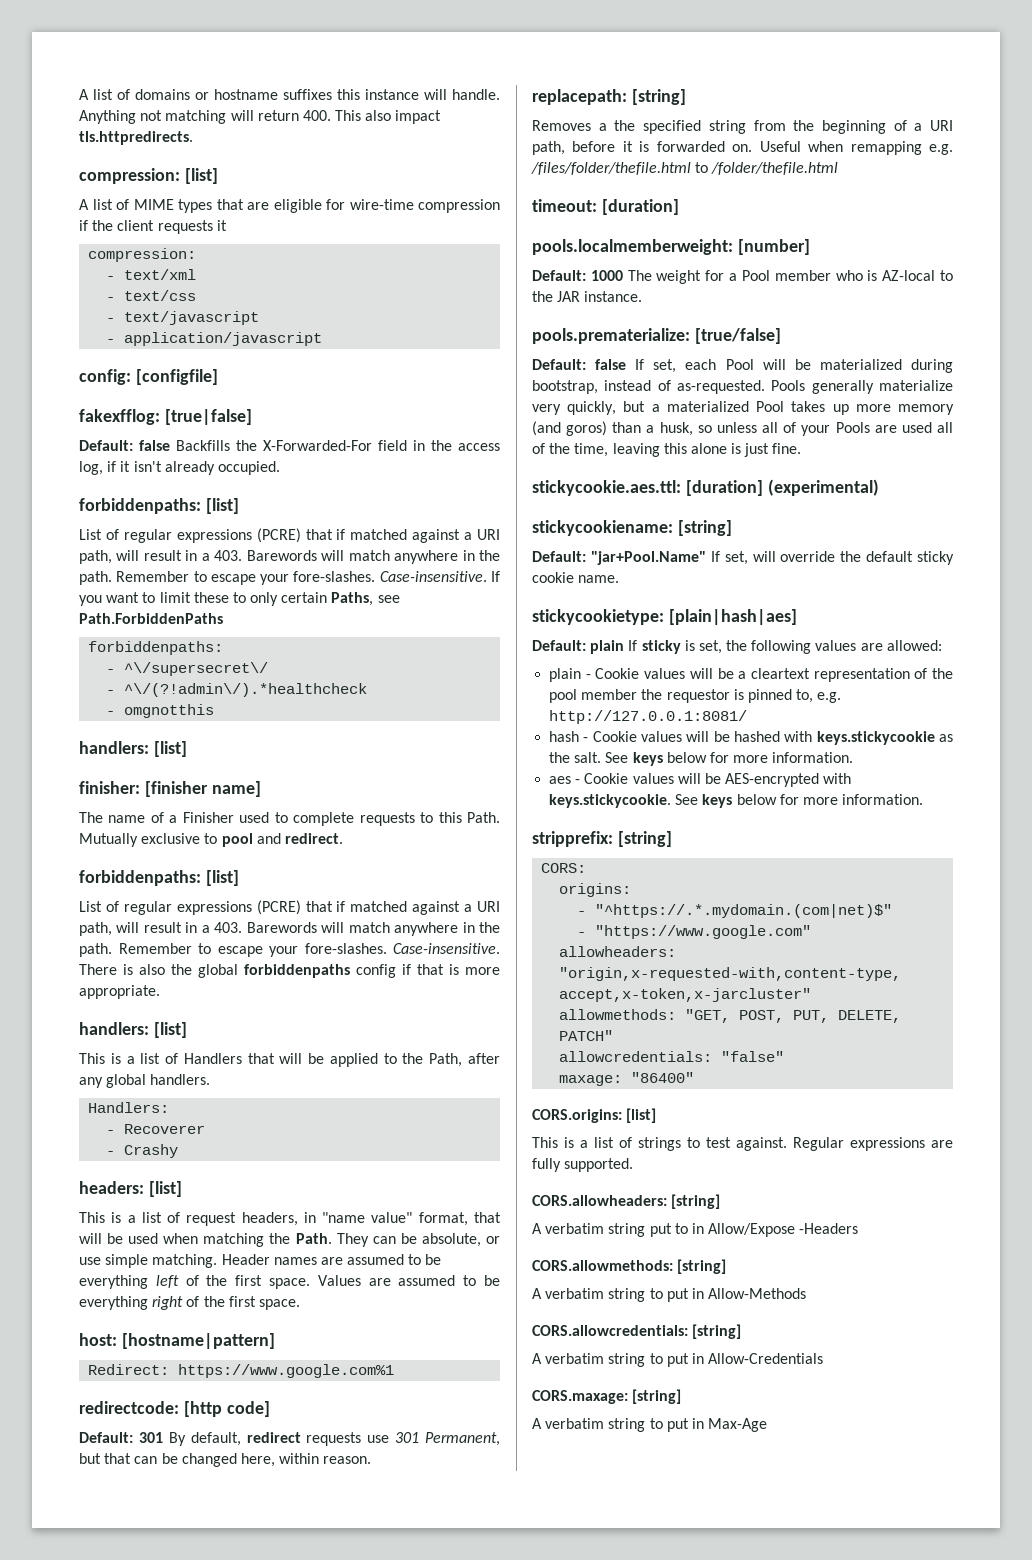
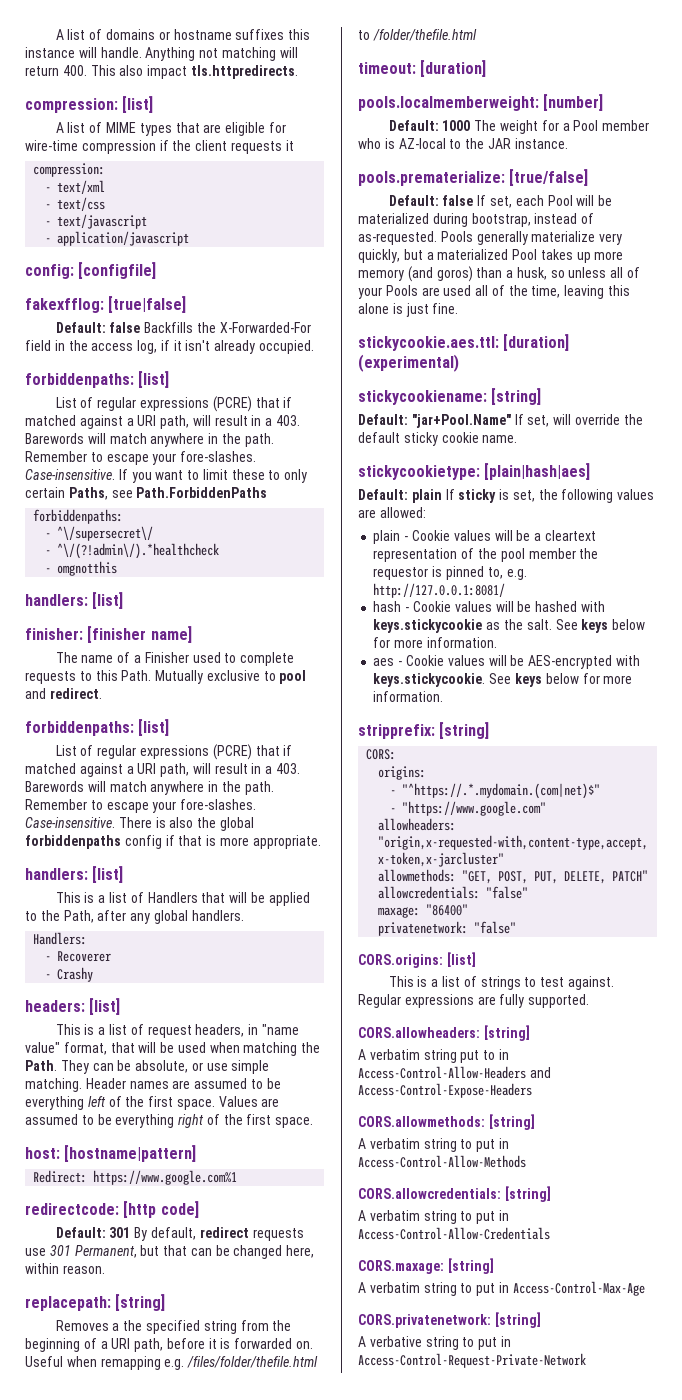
+ privatenetwork: "false"
- A verbatim string put to in Allow/Expose -Headers
+ A verbatim string put to in Access-Control-Allow-Headers and Access-Control-Expose-Headers
- A verbatim string to put in Allow-Methods
+ A verbatim string to put in Access-Control-Allow-Methods
- A verbatim string to put in Allow-Credentials
+ A verbatim string to put in Access-Control-Allow-Credentials
- A verbatim string to put in Max-Age
+ A verbatim string to put in Access-Control-Max-Age
+ CORS.privatenetwork: [string]
+ A verbative string to put in Access-Control-Request-Private-Network

